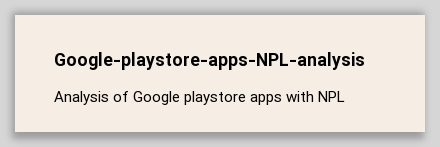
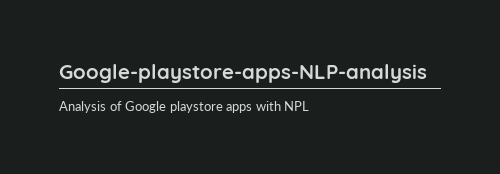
- Google-playstore-apps-NPL-analysis
+ Google-playstore-apps-NLP-analysis

